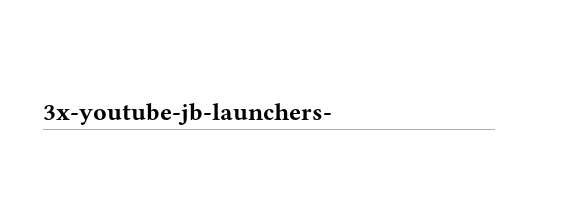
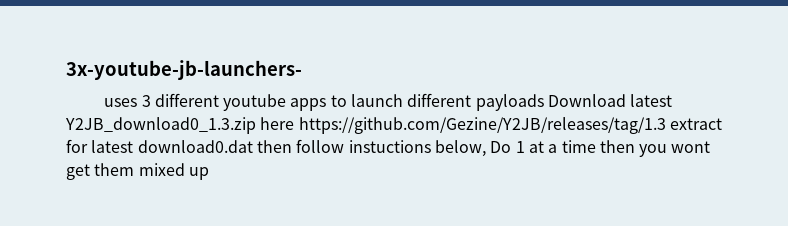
+ uses 3 different youtube apps to launch different payloads Download latest Y2JB_download0_1.3.zip here https://github.com/Gezine/Y2JB/releases/tag/1.3 extract for latest download0.dat then follow instuctions below, Do 1 at a time then you wont get them mixed up

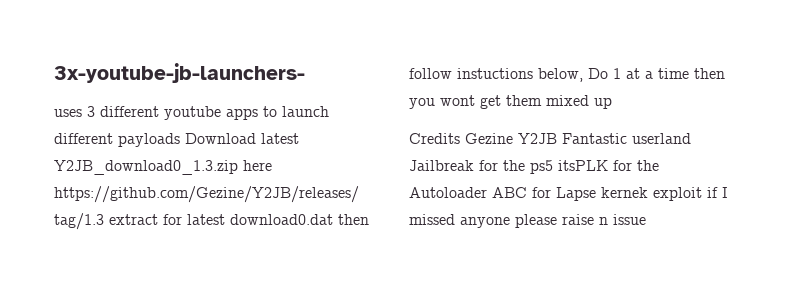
+ Credits Gezine Y2JB Fantastic userland Jailbreak for the ps5 itsPLK for the Autoloader ABC for Lapse kernek exploit if I missed anyone please raise n issue

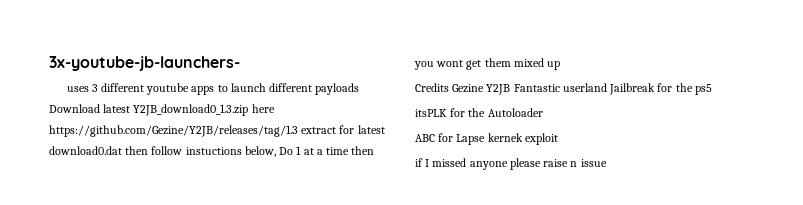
- Credits Gezine Y2JB Fantastic userland Jailbreak for the ps5 itsPLK for the Autoloader ABC for Lapse kernek exploit if I missed anyone please raise n issue
+ Credits Gezine Y2JB Fantastic userland Jailbreak for the ps5
+ itsPLK for the Autoloader
+ ABC for Lapse kernek exploit
+ if I missed anyone please raise n issue

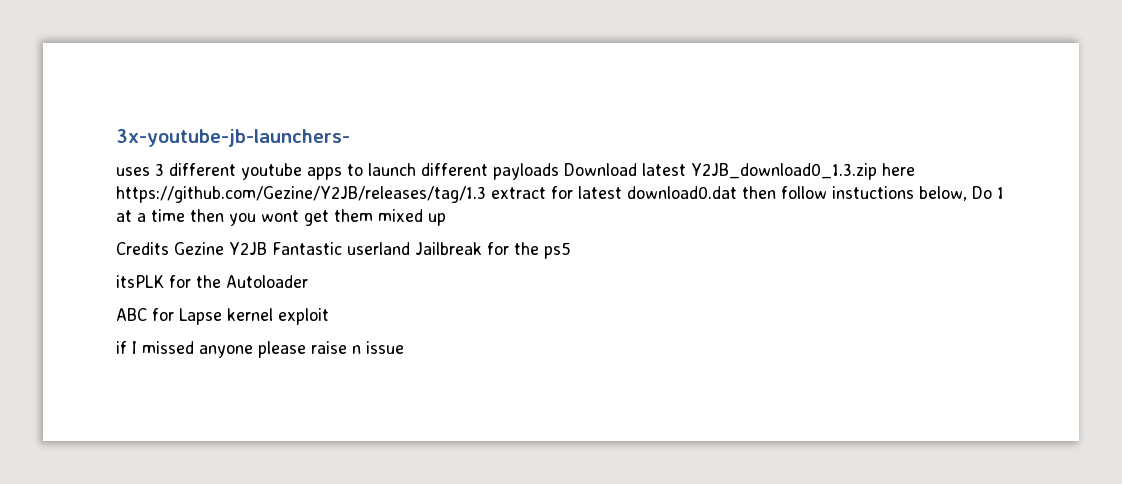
- ABC for Lapse kernek exploit
+ ABC for Lapse kernel exploit

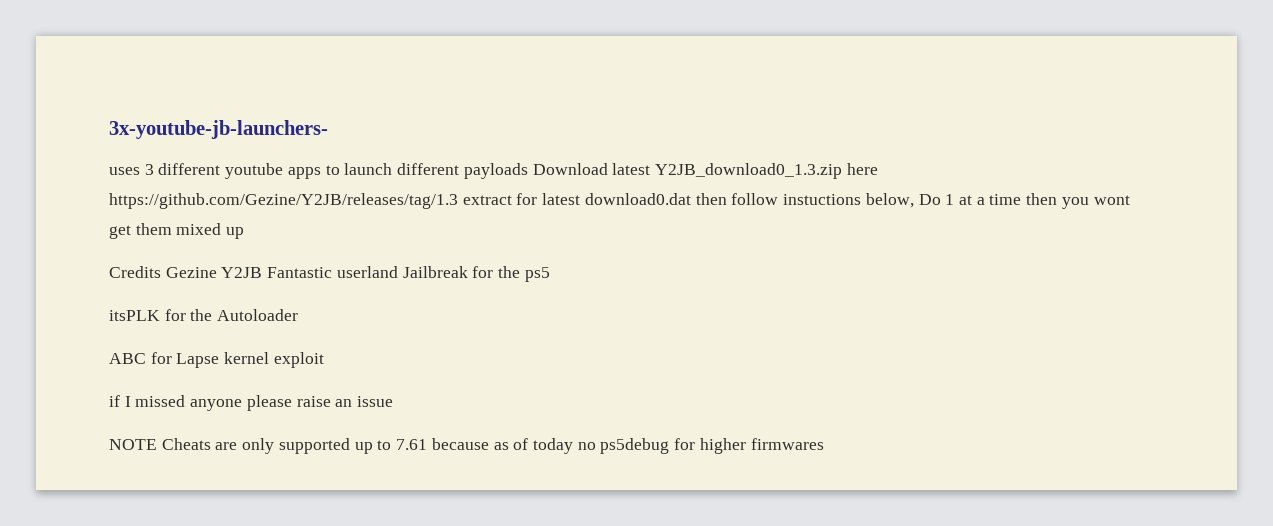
- if I missed anyone please raise n issue
+ if I missed anyone please raise an issue
+ NOTE Cheats are only supported up to 7.61 because as of today no ps5debug for higher firmwares

